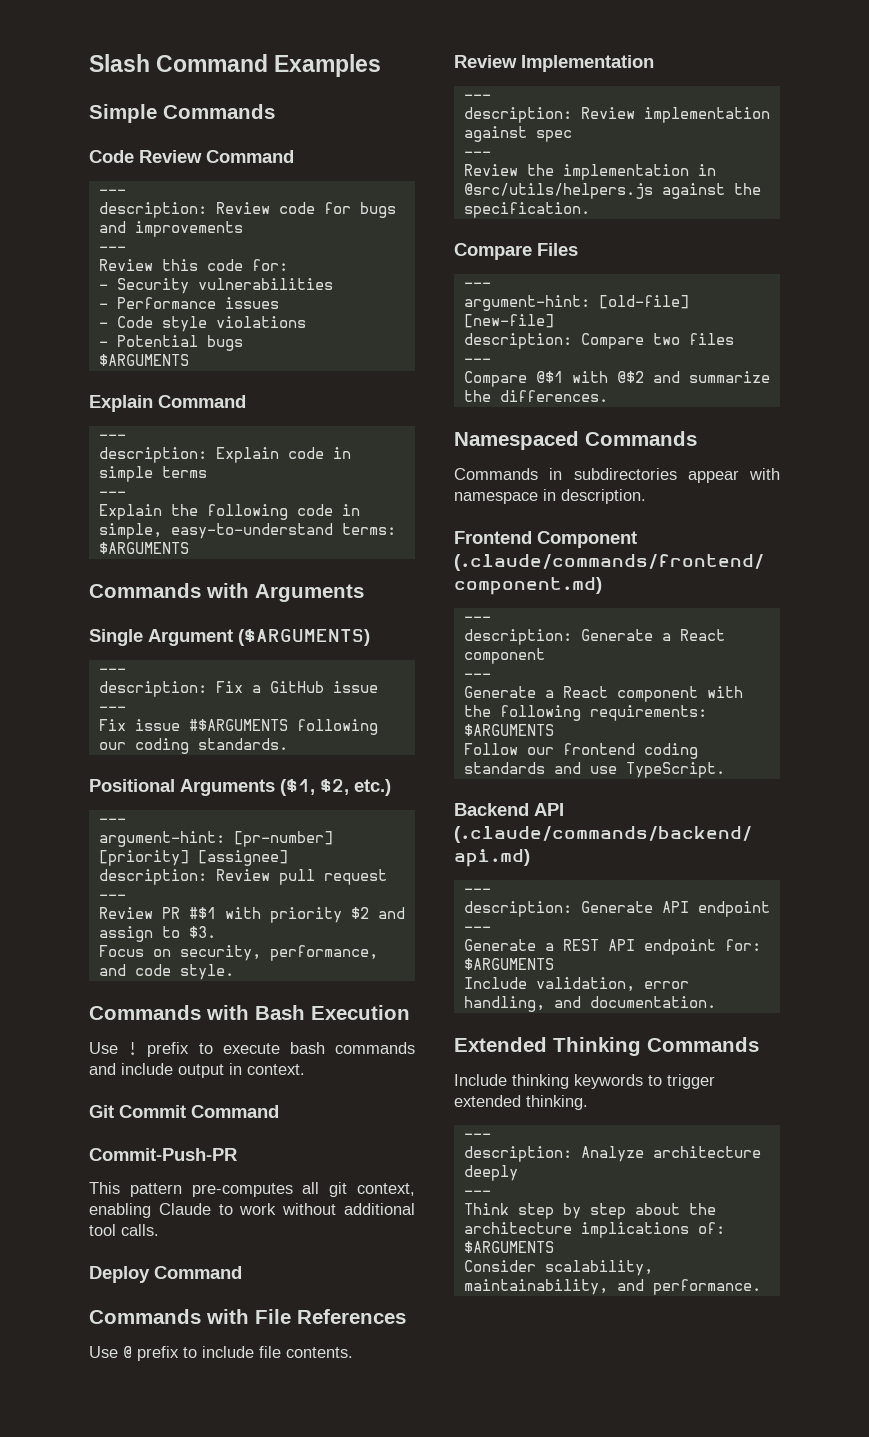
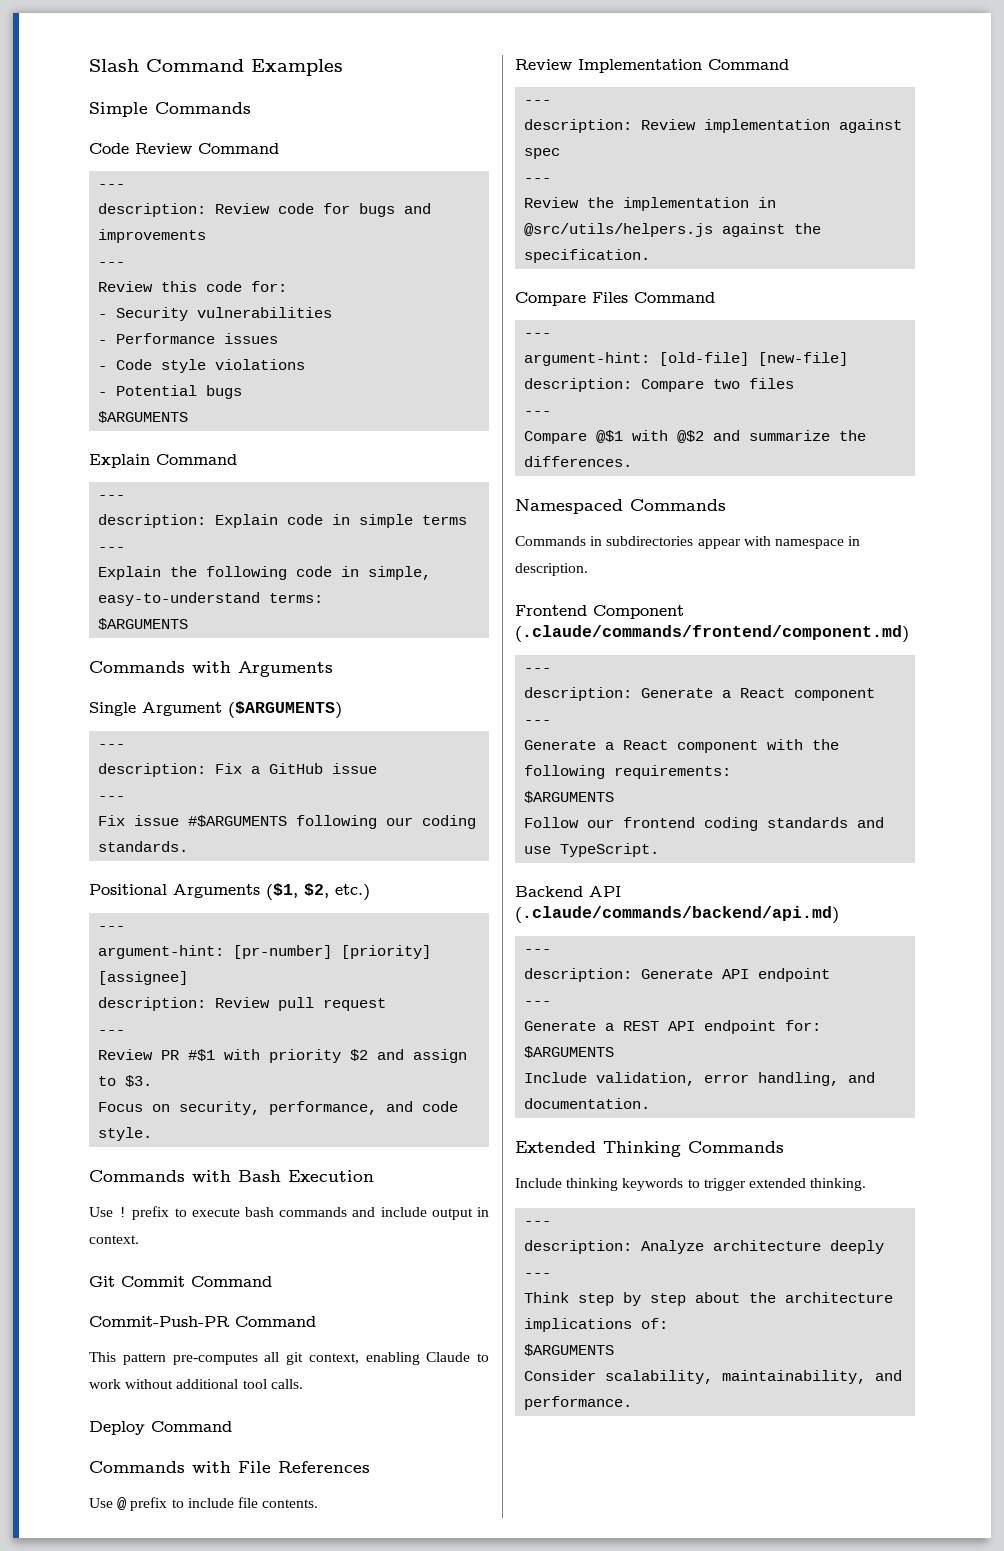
- Commit-Push-PR
+ Commit-Push-PR Command
- Review Implementation
+ Review Implementation Command
- Compare Files
+ Compare Files Command

